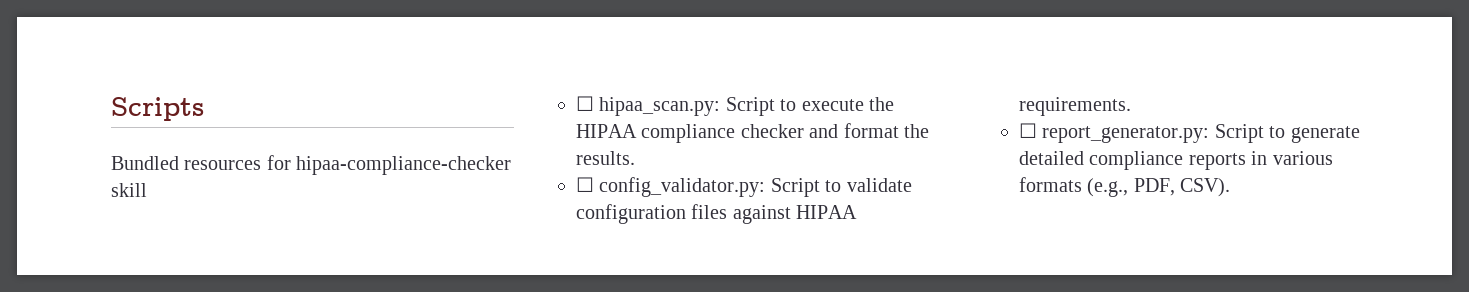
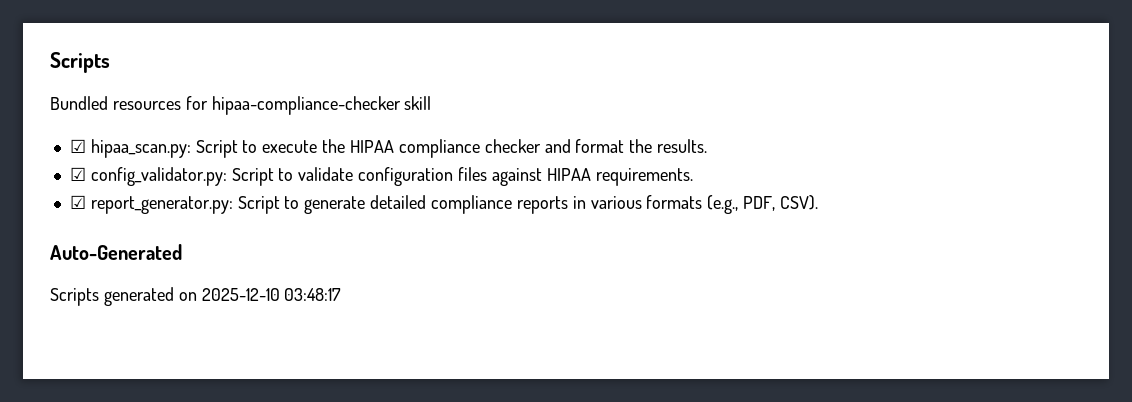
- ☐ hipaa_scan.py: Script to execute the HIPAA compliance checker and format the results.
+ ☑ hipaa_scan.py: Script to execute the HIPAA compliance checker and format the results.
- ☐ config_validator.py: Script to validate configuration files against HIPAA requirements.
+ ☑ config_validator.py: Script to validate configuration files against HIPAA requirements.
- ☐ report_generator.py: Script to generate detailed compliance reports in various formats (e.g., PDF, CSV).
+ ☑ report_generator.py: Script to generate detailed compliance reports in various formats (e.g., PDF, CSV).
+ Auto-Generated
+ Scripts generated on 2025-12-10 03:48:17

